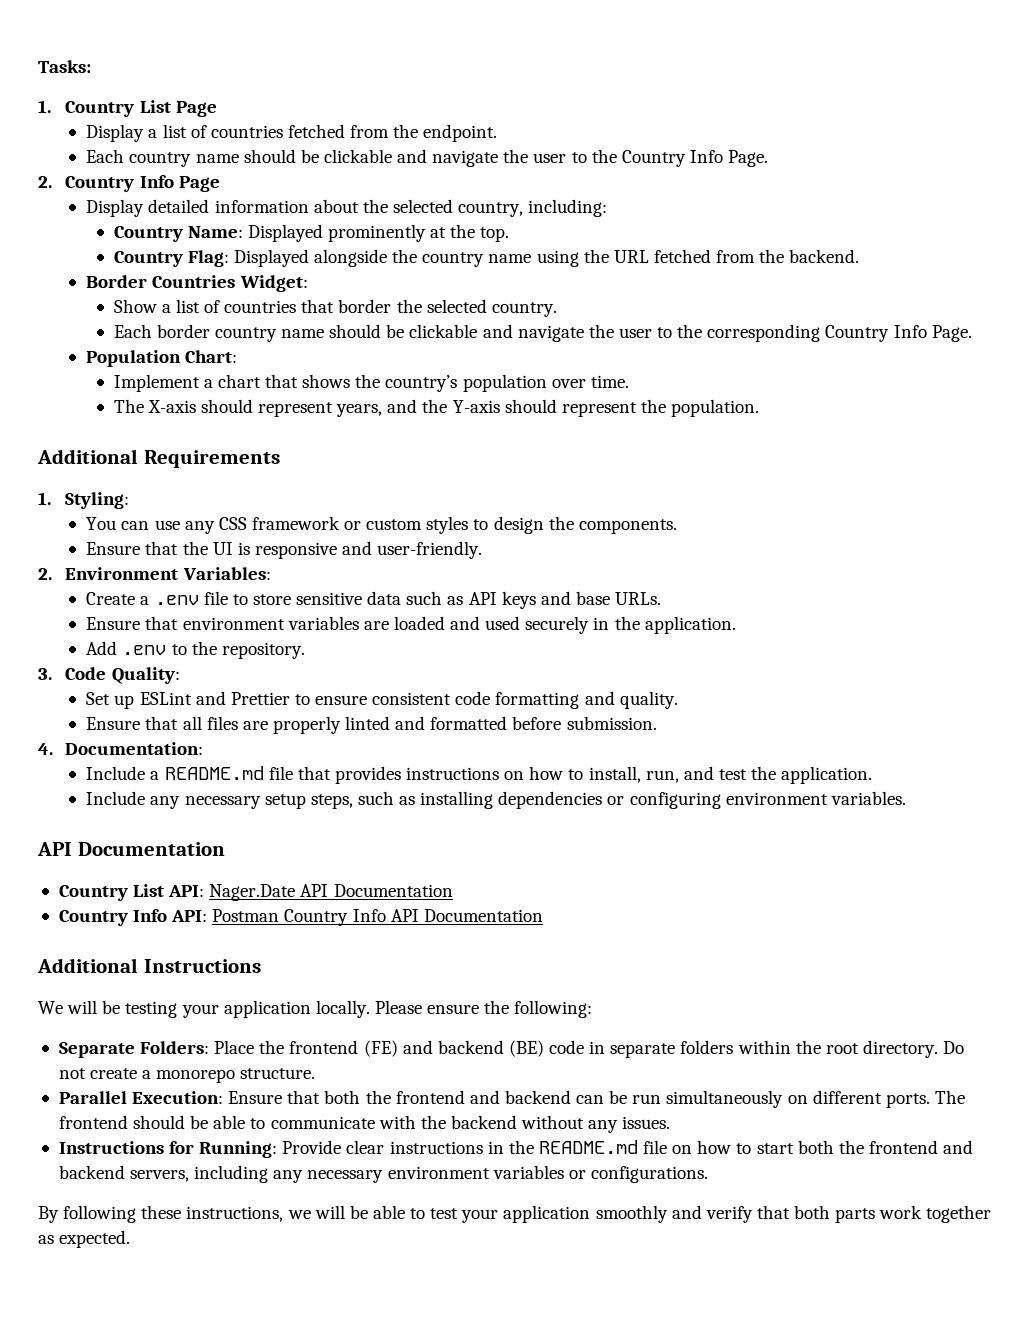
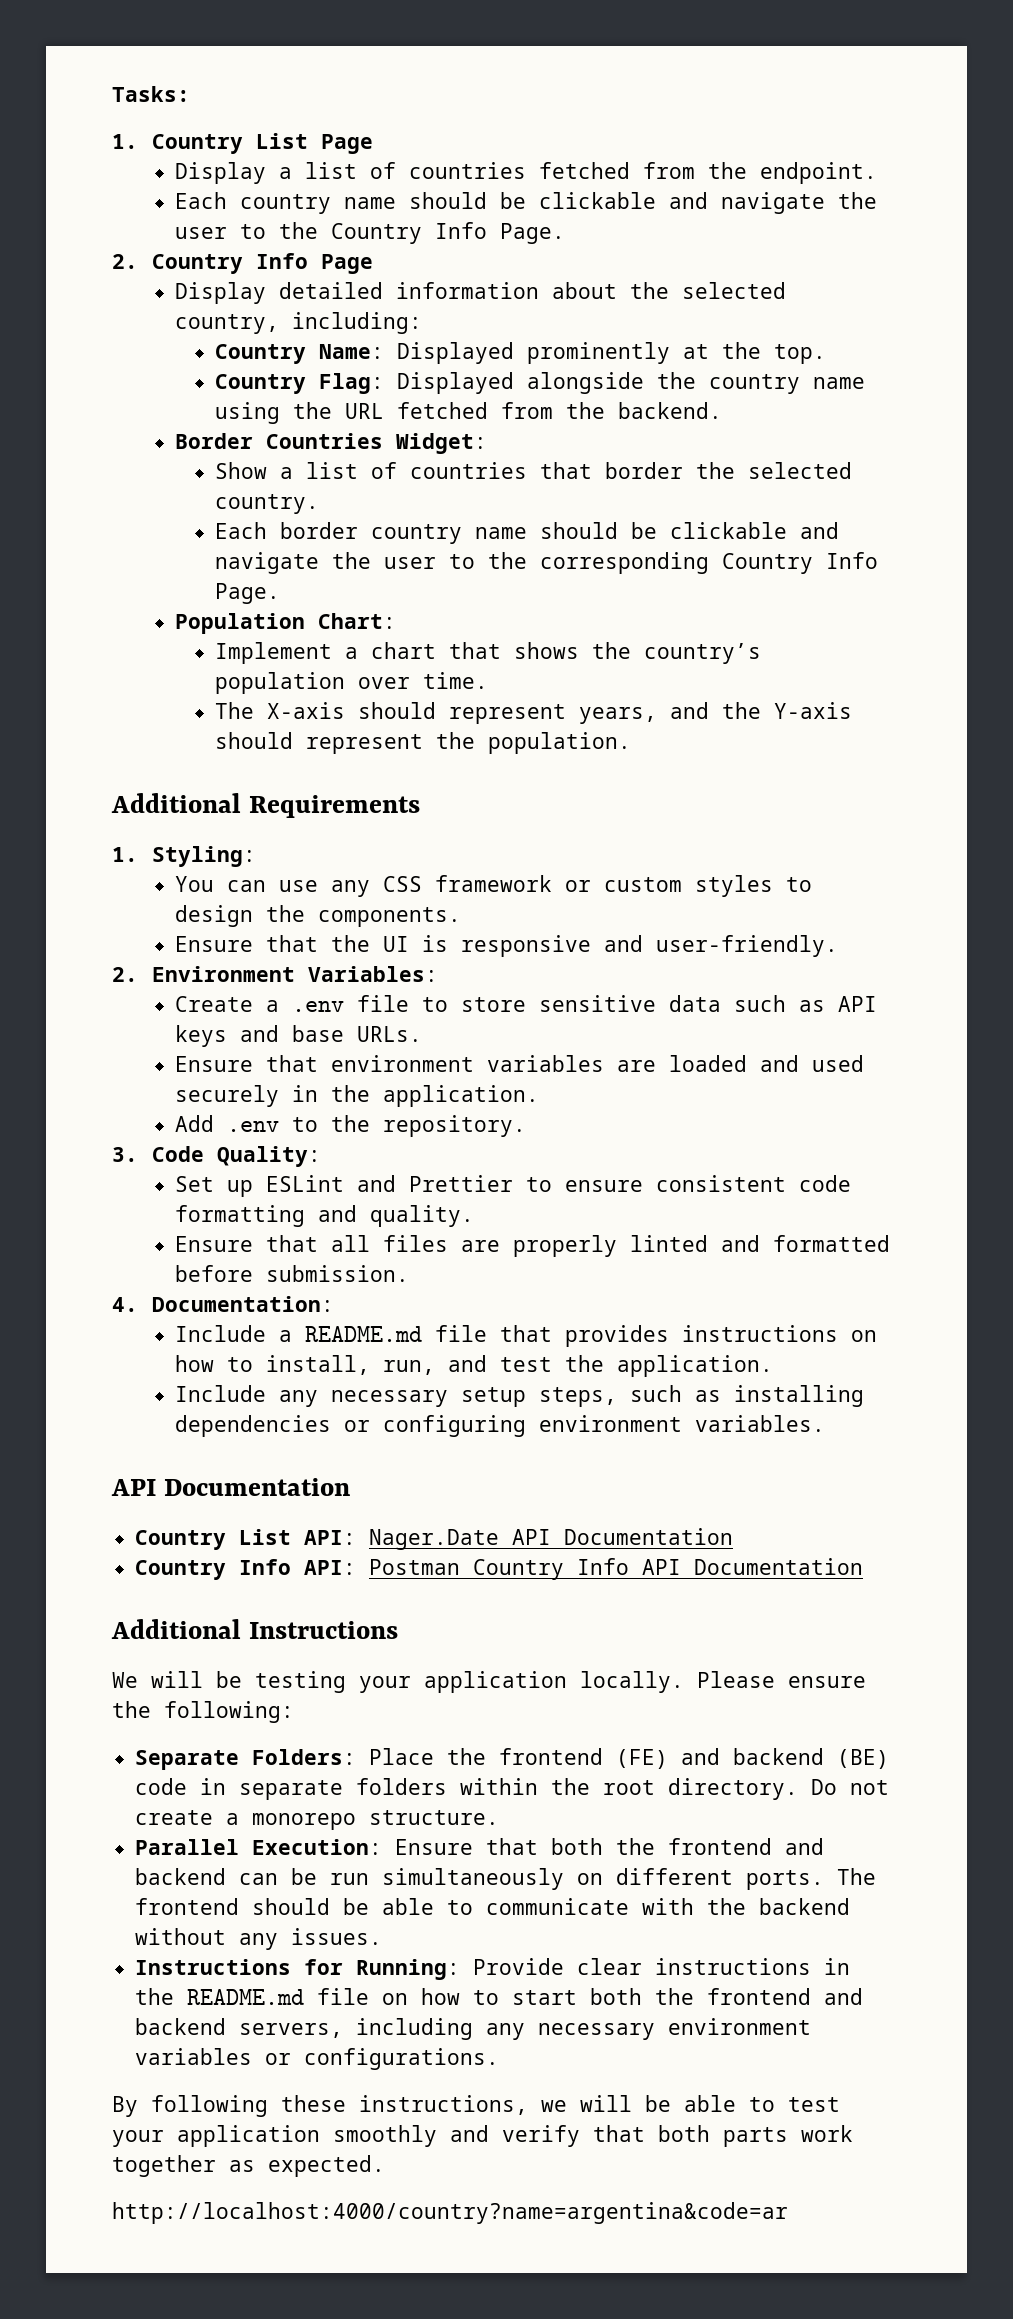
+ http://localhost:4000/country?name=argentina&code=ar

